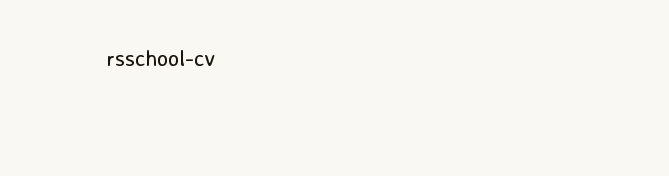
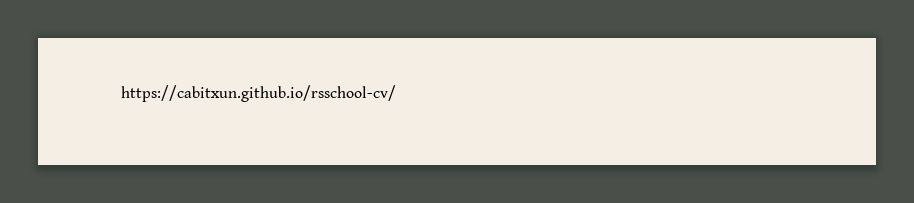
- rsschool-cv
+ https://cabitxun.github.io/rsschool-cv/

